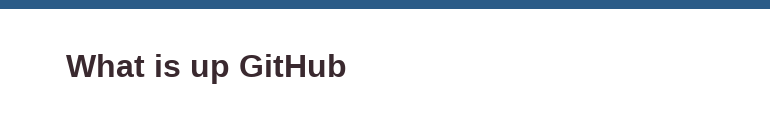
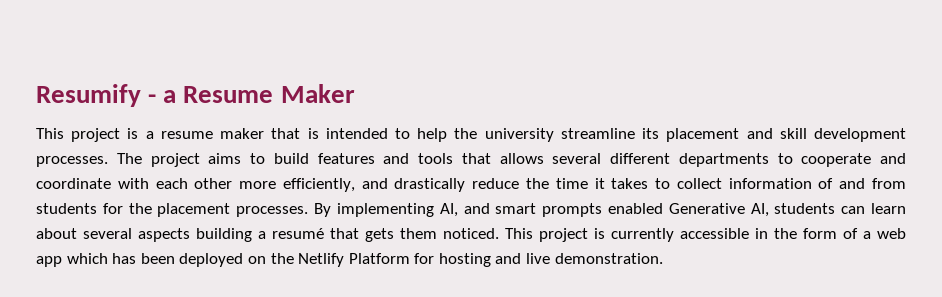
- What is up GitHub
+ Resumify - a Resume Maker
+ This project is a resume maker that is intended to help the university streamline its placement and skill development processes. The project aims to build features and tools that allows several different departments to cooperate and coordinate with each other more efficiently, and drastically reduce the time it takes to collect information of and from students for the placement processes. By implementing AI, and smart prompts enabled Generative AI, students can learn about several aspects building a resumé that gets them noticed. This project is currently accessible in the form of a web app which has been deployed on the Netlify Platform for hosting and live demonstration.

